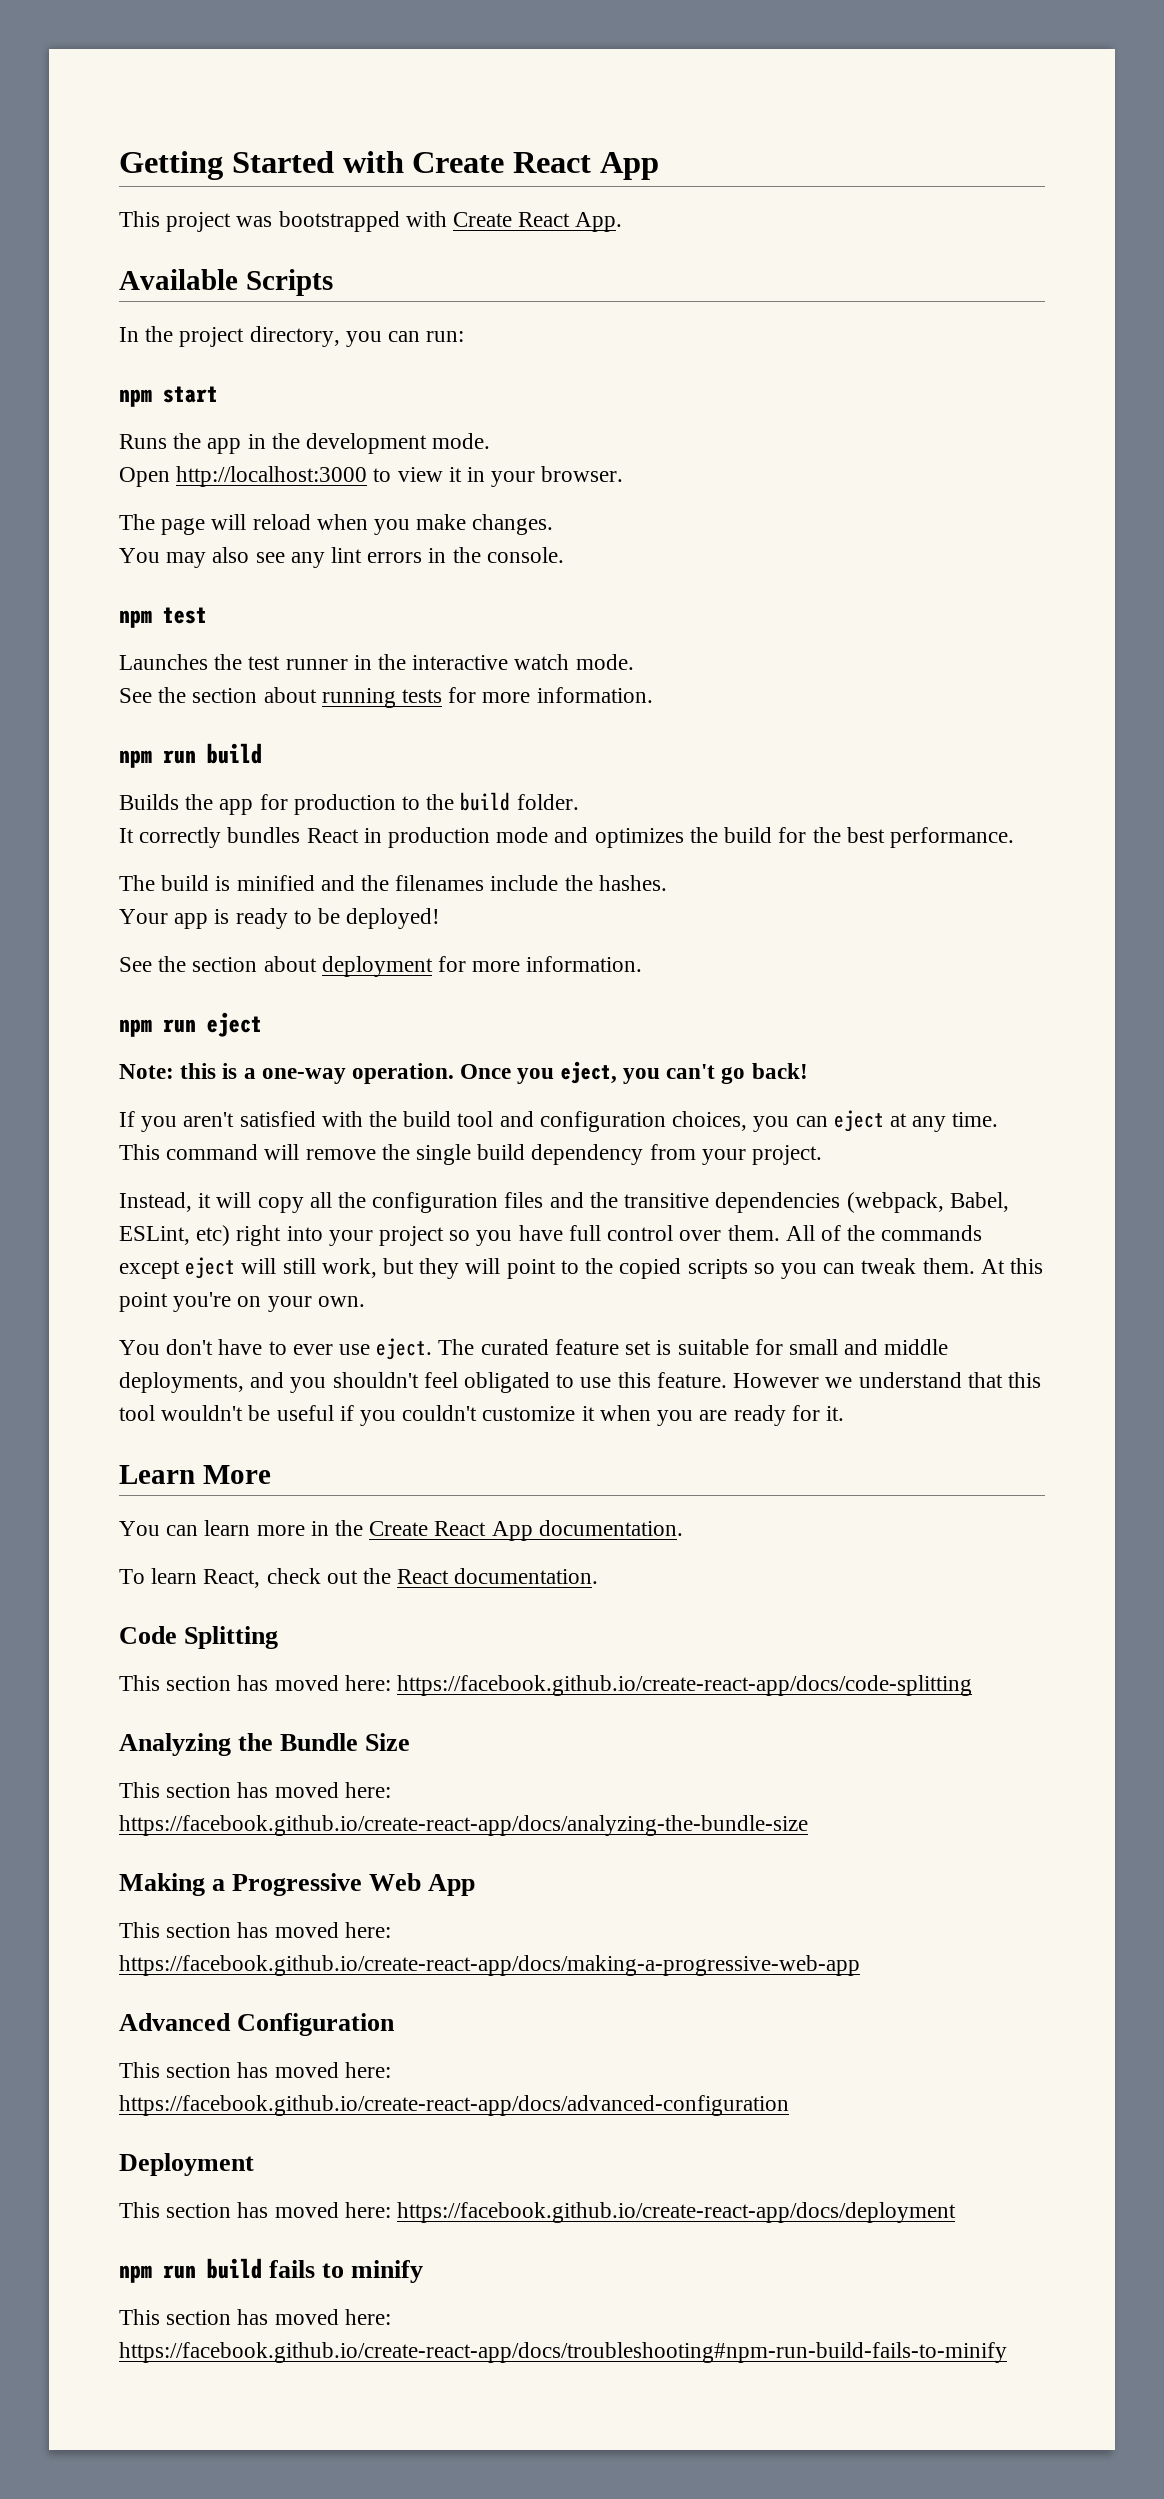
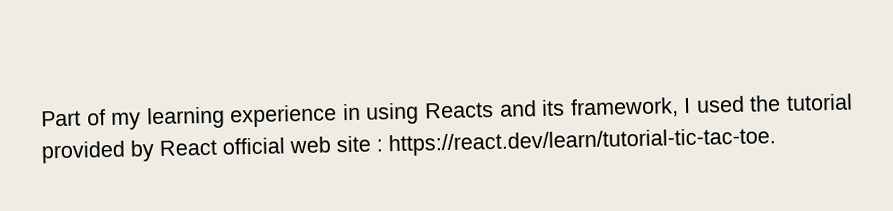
- Getting Started with Create React App
- This project was bootstrapped with Create React App.
- Available Scripts
- In the project directory, you can run:
- npm start
- Runs the app in the development mode.
- Open http://localhost:3000 to view it in your browser.
- The page will reload when you make changes.
- You may also see any lint errors in the console.
- npm test
- Launches the test runner in the interactive watch mode.
- See the section about running tests for more information.
- npm run build
- Builds the app for production to the build folder.
- It correctly bundles React in production mode and optimizes the build for the best performance.
- The build is minified and the filenames include the hashes.
- Your app is ready to be deployed!
- See the section about deployment for more information.
- npm run eject
- Note: this is a one-way operation. Once you eject, you can't go back!
- If you aren't satisfied with the build tool and configuration choices, you can eject at any time. This command will remove the single build dependency from your project.
- Instead, it will copy all the configuration files and the transitive dependencies (webpack, Babel, ESLint, etc) right into your project so you have full control over them. All of the commands except eject will still work, but they will point to the copied scripts so you can tweak them. At this point you're on your own.
- You don't have to ever use eject. The curated feature set is suitable for small and middle deployments, and you shouldn't feel obligated to use this feature. However we understand that this tool wouldn't be useful if you couldn't customize it when you are ready for it.
- Learn More
- You can learn more in the Create React App documentation.
- To learn React, check out the React documentation.
- Code Splitting
- This section has moved here: https://facebook.github.io/create-react-app/docs/code-splitting
- Analyzing the Bundle Size
- This section has moved here: https://facebook.github.io/create-react-app/docs/analyzing-the-bundle-size
- Making a Progressive Web App
- This section has moved here: https://facebook.github.io/create-react-app/docs/making-a-progressive-web-app
- Advanced Configuration
- This section has moved here: https://facebook.github.io/create-react-app/docs/advanced-configuration
- Deployment
- This section has moved here: https://facebook.github.io/create-react-app/docs/deployment
- npm run build fails to minify
- This section has moved here: https://facebook.github.io/create-react-app/docs/troubleshooting#npm-run-build-fails-to-minify
+ Part of my learning experience in using Reacts and its framework, I used the tutorial provided by React official web site : https://react.dev/learn/tutorial-tic-tac-toe.

